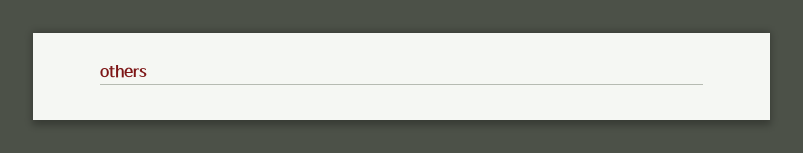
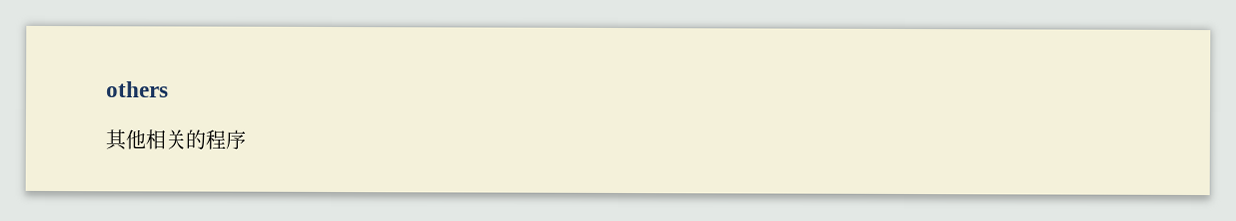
+ 其他相关的程序

